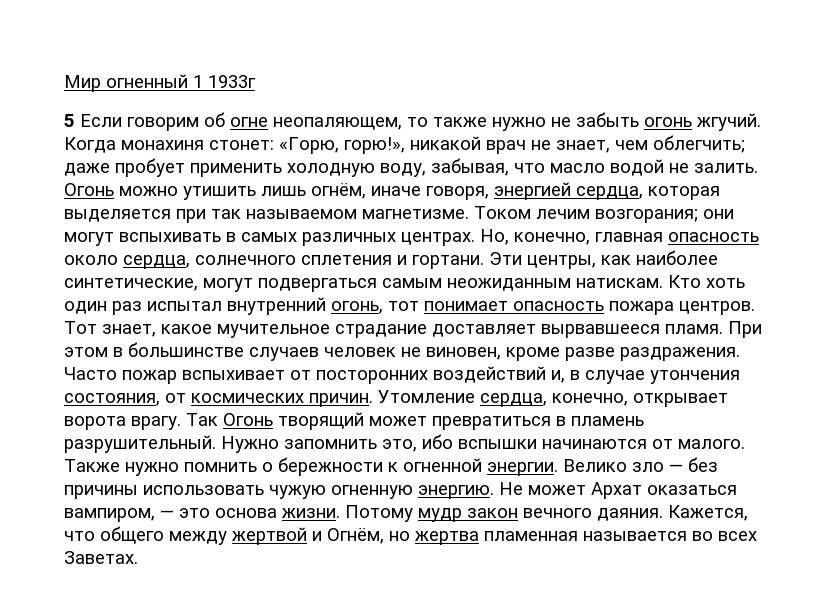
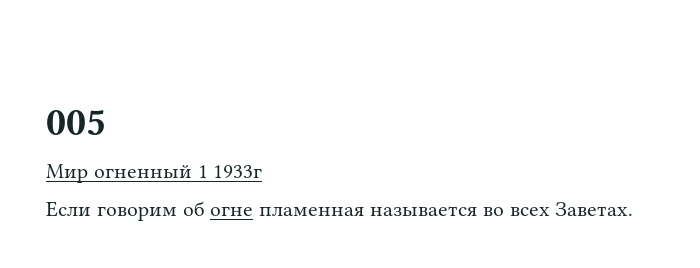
+ 005
- 5 Если говорим об огне неопаляющем, то также нужно не забыть огонь жгучий. Когда монахиня стонет: «Горю, горю!», никакой врач не знает, чем облегчить; даже пробует применить холодную воду, забывая, что масло водой не залить. Огонь можно утишить лишь огнëм, иначе говоря, энергией сердца, которая выделяется при так называемом магнетизме. Током лечим возгорания; они могут вспыхивать в самых различных центрах. Но, конечно, главная опасность около сердца, солнечного сплетения и гортани. Эти центры, как наиболее синтетические, могут подвергаться самым неожиданным натискам. Кто хоть один раз испытал внутренний огонь, тот понимает опасность пожара центров. Тот знает, какое мучительное страдание доставляет вырвавшееся пламя. При этом в большинстве случаев человек не виновен, кроме разве раздражения. Часто пожар вспыхивает от посторонних воздействий и, в случае утончения состояния, от космических причин. Утомление сердца, конечно, открывает ворота врагу. Так Огонь творящий может превратиться в пламень разрушительный. Нужно запомнить это, ибо вспышки начинаются от малого. Также нужно помнить о бережности к огненной энергии. Велико зло — без причины использовать чужую огненную энергию. Не может Архат оказаться вампиром, — это основа жизни. Потому мудр закон вечного даяния. Кажется, что общего между жертвой и Огнëм, но жертва пламенная называется во всех Заветах.
+ Если говорим об огне пламенная называется во всех Заветах.

